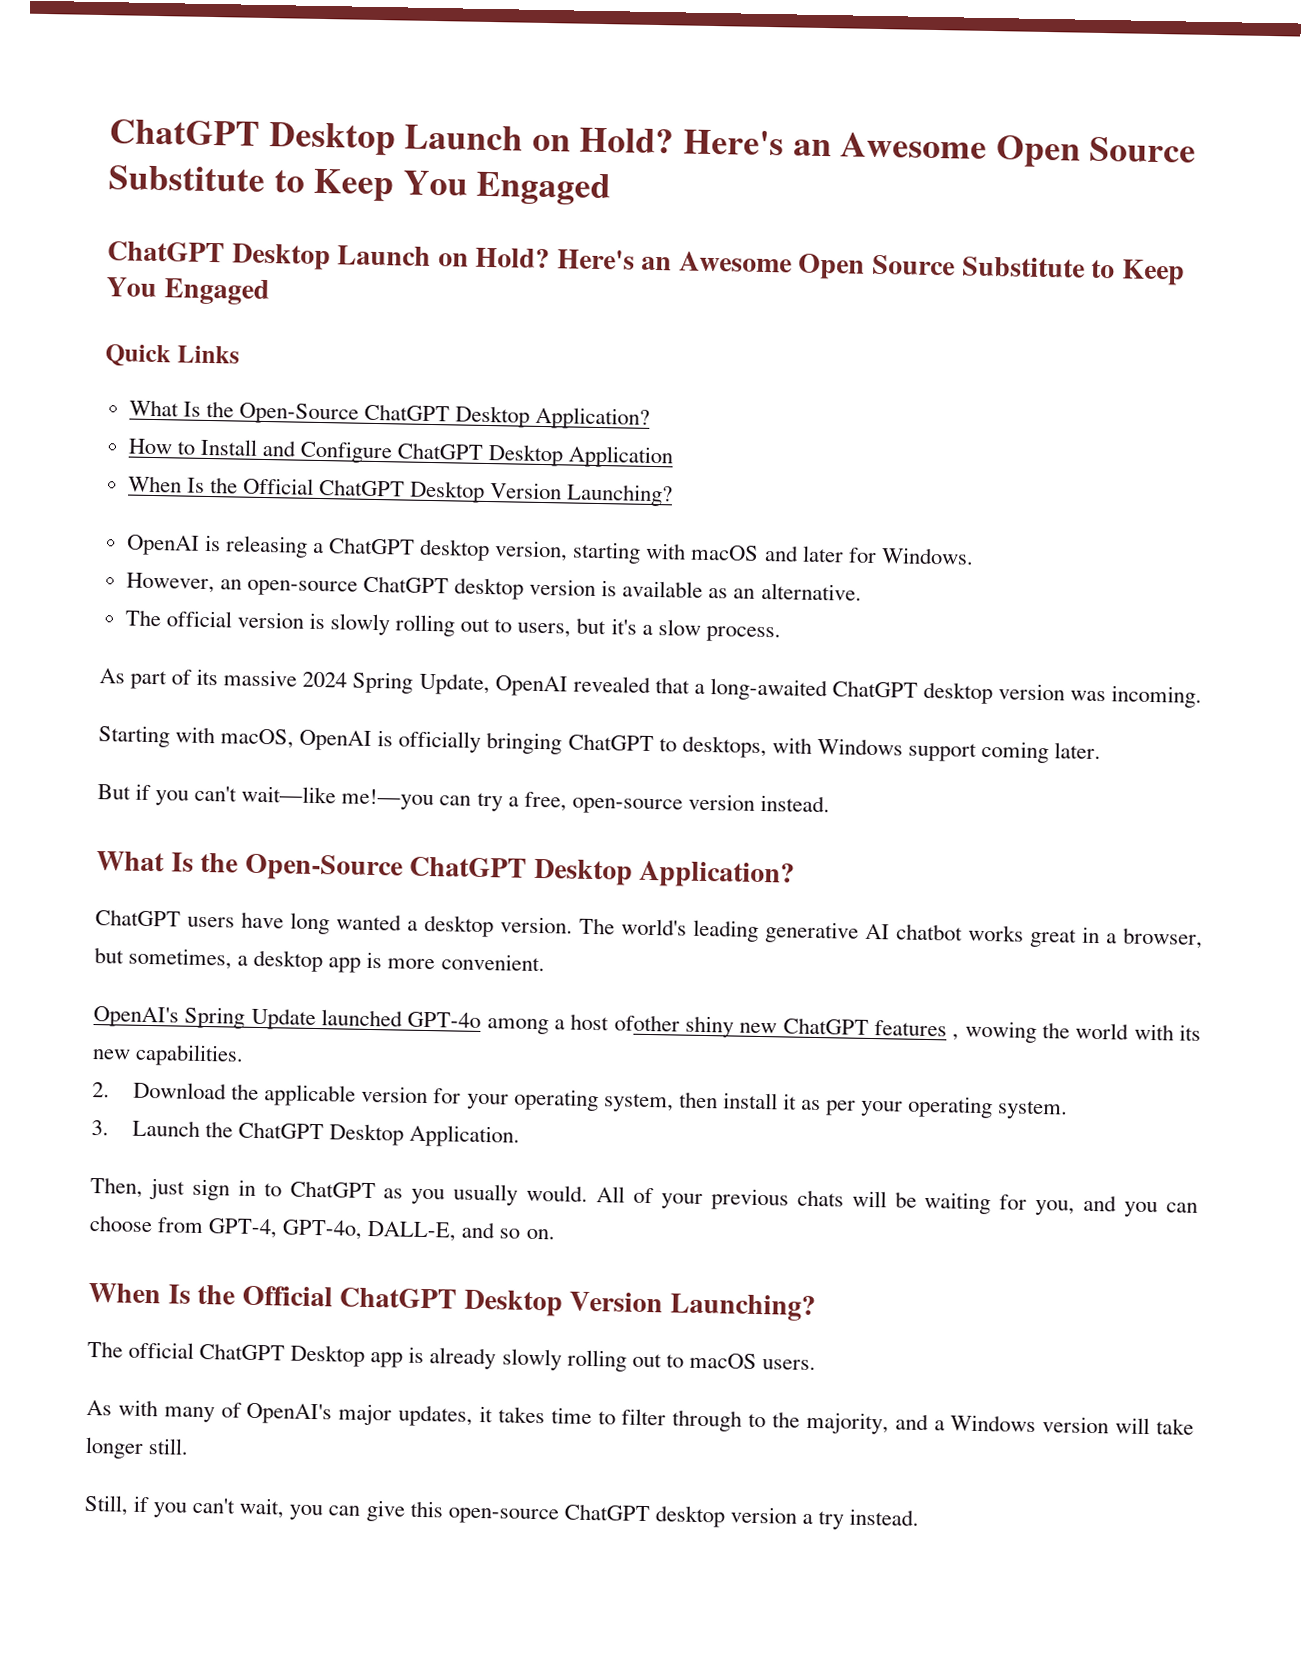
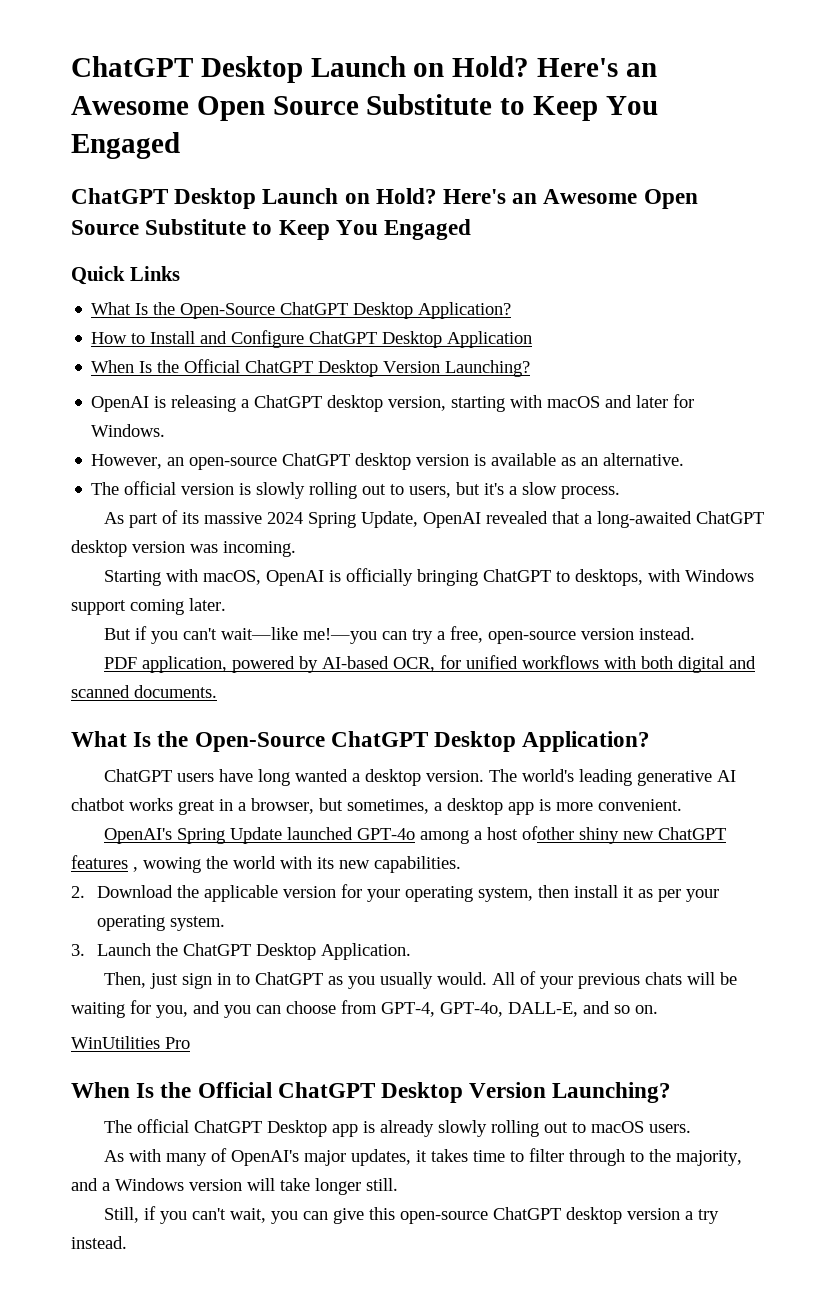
+ PDF application, powered by AI-based OCR, for unified workflows with both digital and scanned documents.
+ WinUtilities Pro

